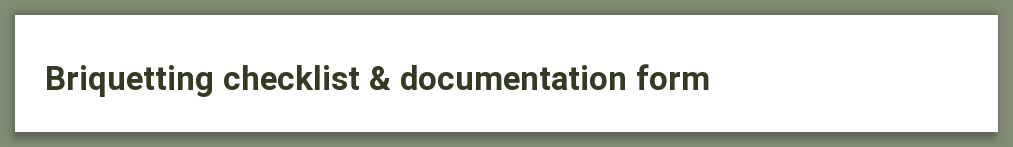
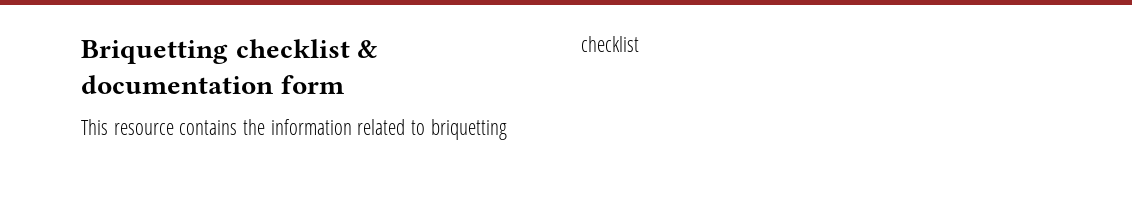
+ This resource contains the information related to briquetting checklist

